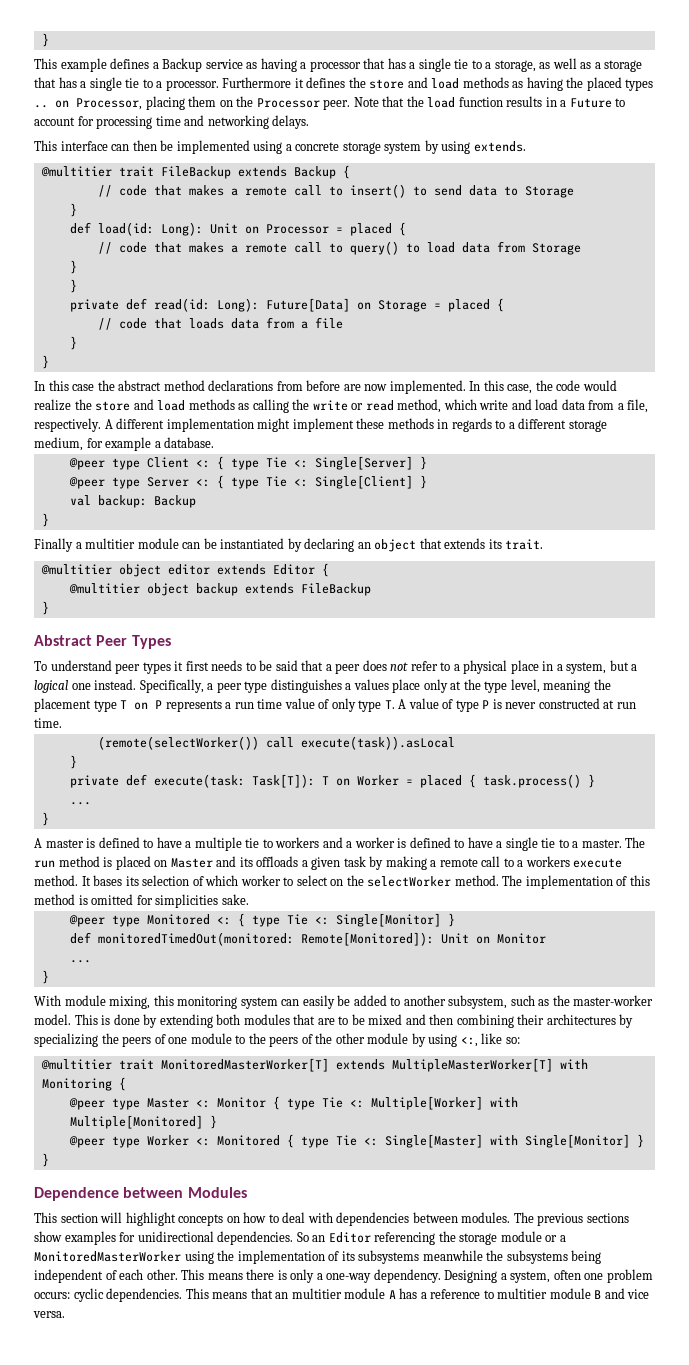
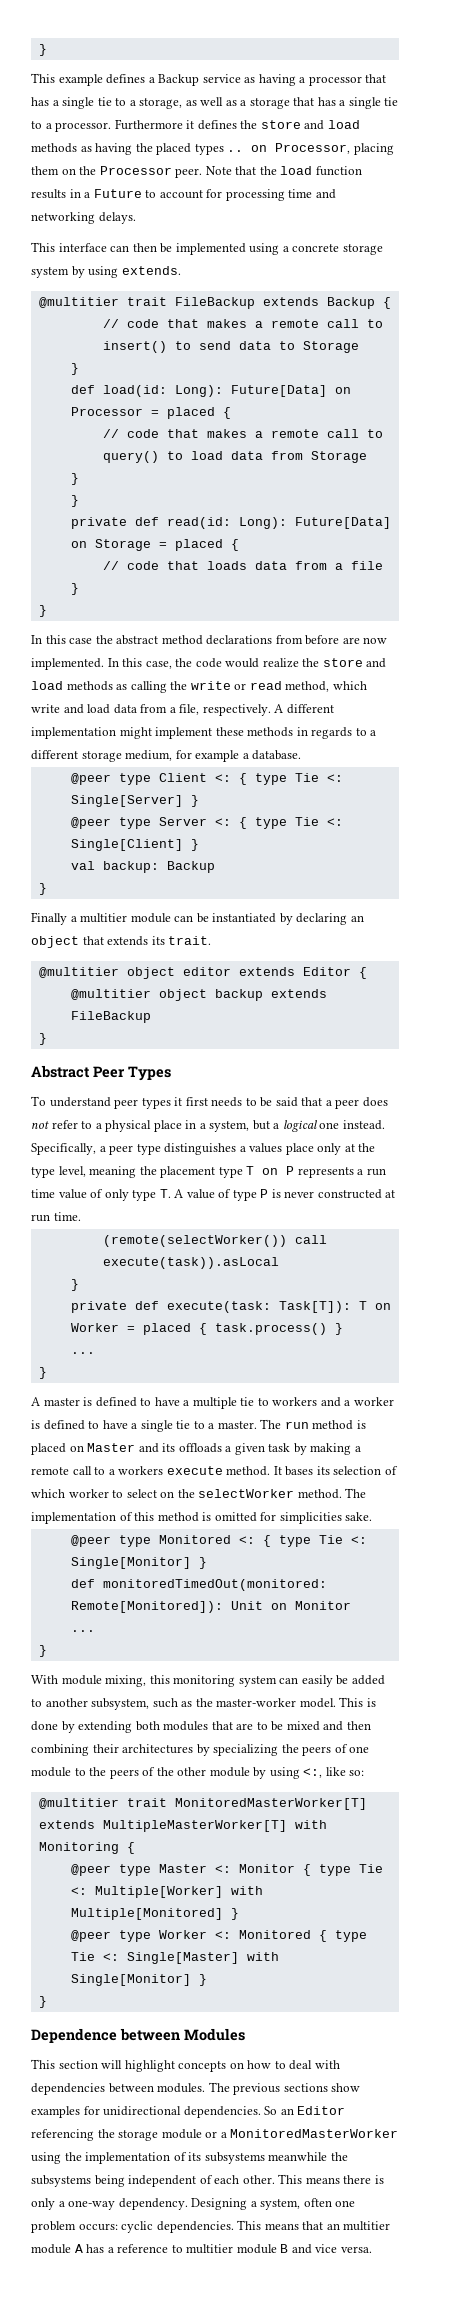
- def load(id: Long): Unit on Processor = placed {
+ def load(id: Long): Future[Data] on Processor = placed {

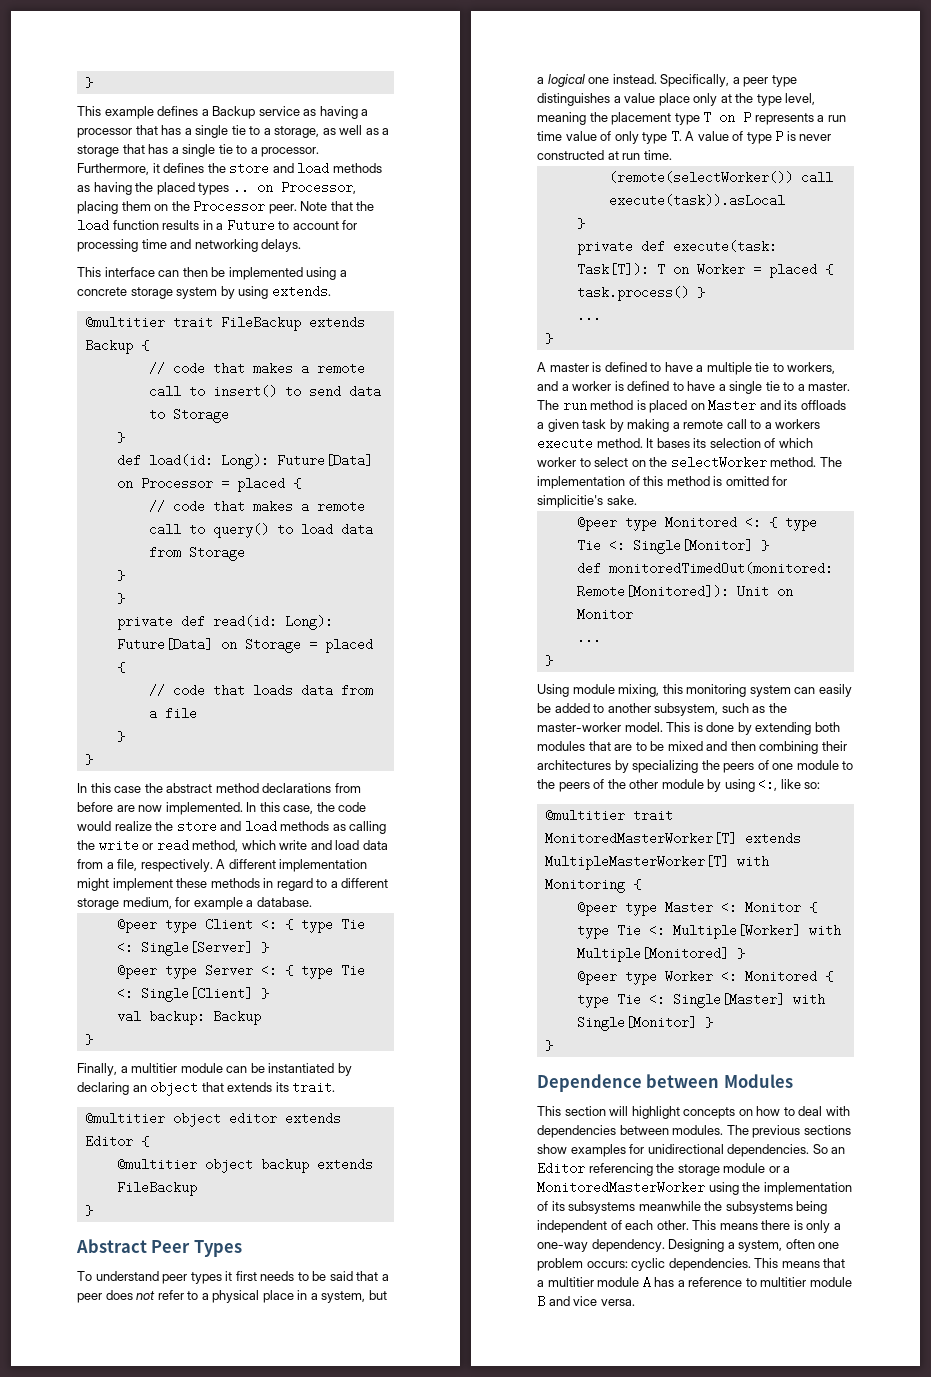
- Furthermore it defines the store and load methods as having the placed types .. on Processor, placing them on the Processor peer.
+ Furthermore, it defines the store and load methods as having the placed types .. on Processor, placing them on the Processor peer.
- A different implementation might implement these methods in regards to a different storage medium, for example a database.
+ A different implementation might implement these methods in regard to a different storage medium, for example a database.
- Finally a multitier module can be instantiated by declaring an object that extends its trait.
+ Finally, a multitier module can be instantiated by declaring an object that extends its trait.
- Specifically, a peer type distinguishes a values place only at the type level, meaning the placement type T on P represents a run time value of only type T. A value of type P is never constructed at run time.
+ Specifically, a peer type distinguishes a value place only at the type level, meaning the placement type T on P represents a run time value of only type T. A value of type P is never constructed at run time.
- A master is defined to have a multiple tie to workers and a worker is defined to have a single tie to a master.
+ A master is defined to have a multiple tie to workers, and a worker is defined to have a single tie to a master.
- The implementation of this method is omitted for simplicities sake.
+ The implementation of this method is omitted for simplicitie's sake.
- With module mixing, this monitoring system can easily be added to another subsystem, such as the master-worker model.
+ Using module mixing, this monitoring system can easily be added to another subsystem, such as the master-worker model.
- This means that an multitier module A has a reference to multitier module B and vice versa.
+ This means that a multitier module A has a reference to multitier module B and vice versa.

